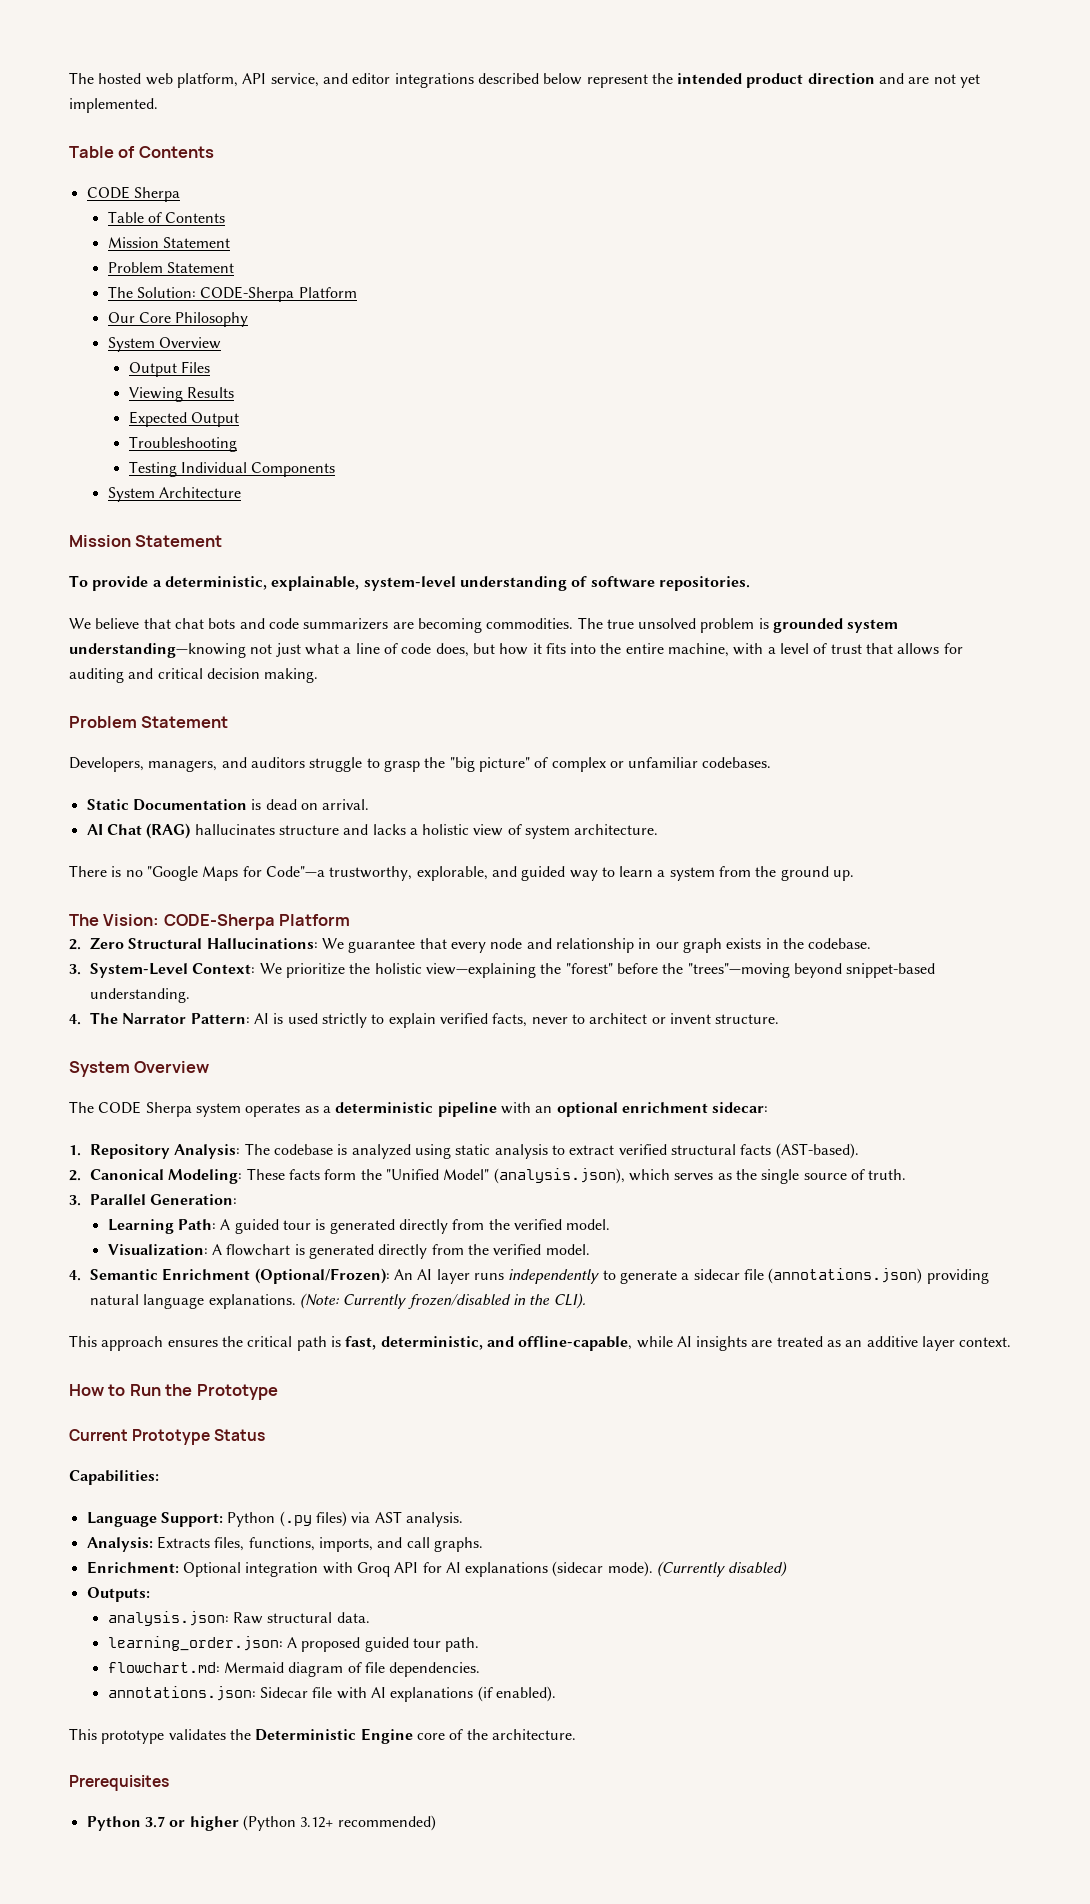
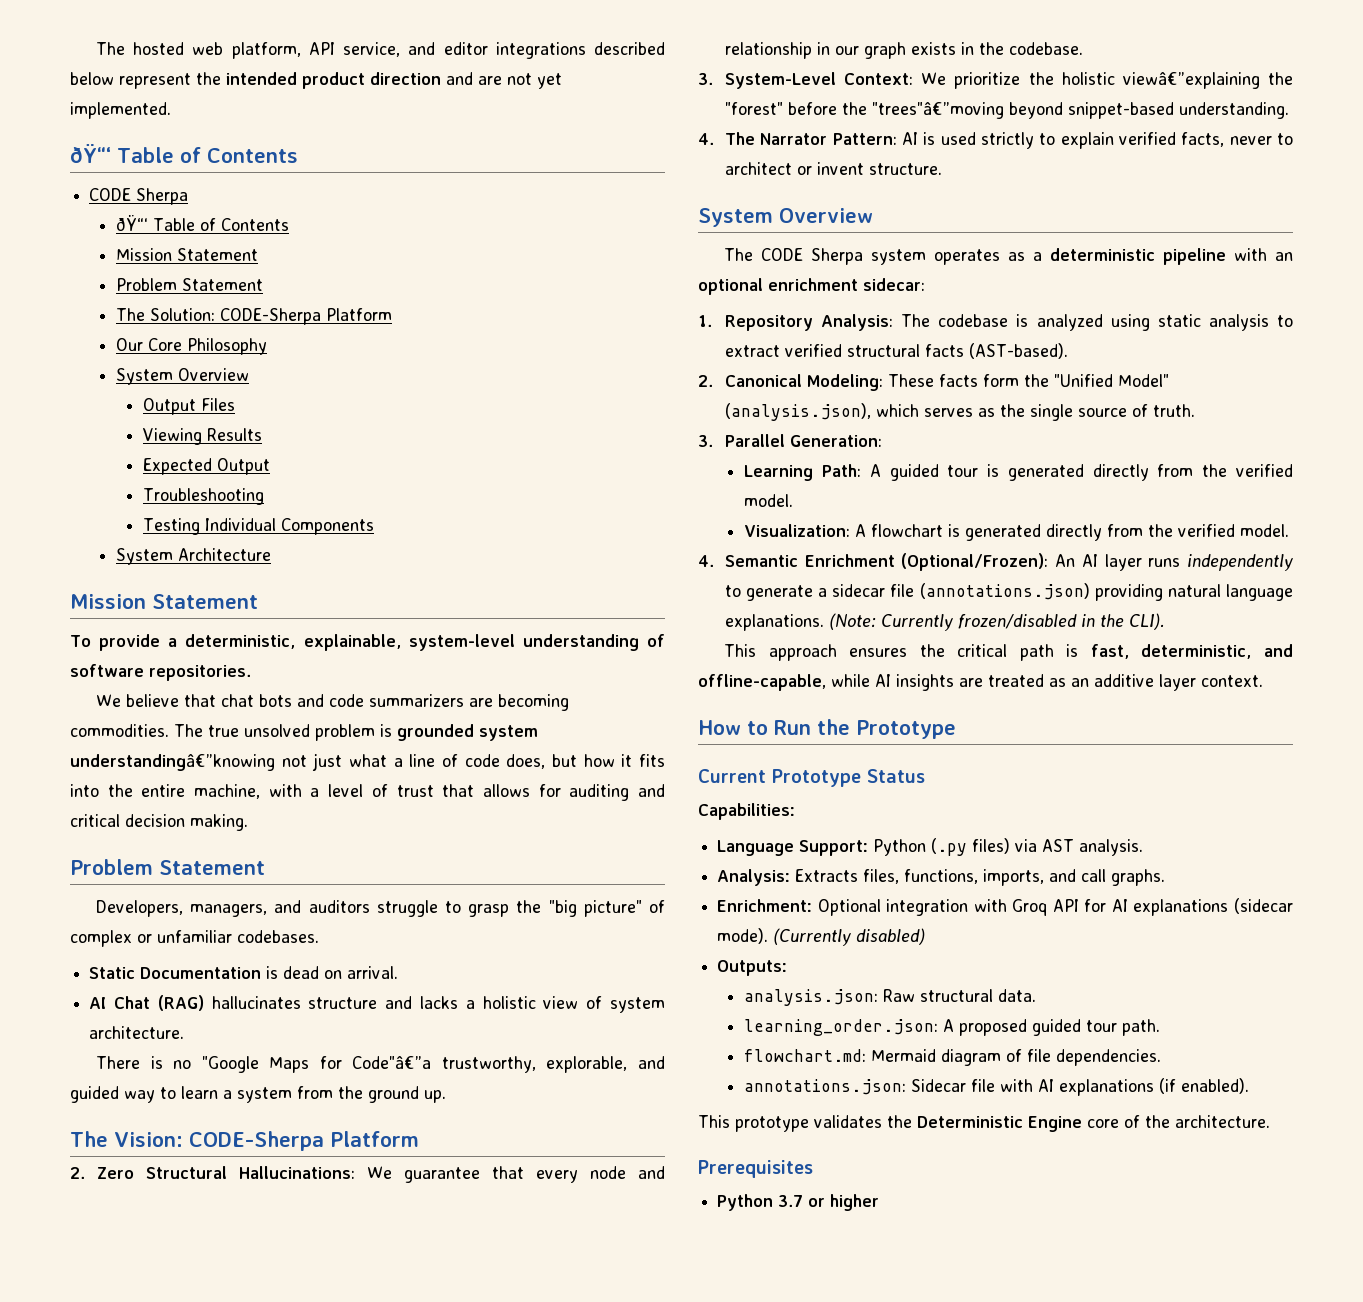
  The hosted web platform, API service, and editor integrations described below represent the intended product direction and are not yet implemented.
- Table of Contents
+ ðŸ“‘ Table of Contents
  CODE Sherpa
- Table of Contents
+ ðŸ“‘ Table of Contents
- The true unsolved problem is grounded system understanding—knowing not just what a line of code does, but how it fits into the entire machine, with a level of trust that allows for auditing and critical decision making.
+ The true unsolved problem is grounded system understandingâ€”knowing not just what a line of code does, but how it fits into the entire machine, with a level of trust that allows for auditing and critical decision making.
- There is no "Google Maps for Code"—a trustworthy, explorable, and guided way to learn a system from the ground up.
+ There is no "Google Maps for Code"â€”a trustworthy, explorable, and guided way to learn a system from the ground up.
- 3. System-Level Context: We prioritize the holistic view—explaining the "forest" before the "trees"—moving beyond snippet-based understanding.
+ 3. System-Level Context: We prioritize the holistic viewâ€”explaining the "forest" before the "trees"â€”moving beyond snippet-based understanding.
- Python 3.7 or higher (Python 3.12+ recommended)
+ Python 3.7 or higher

